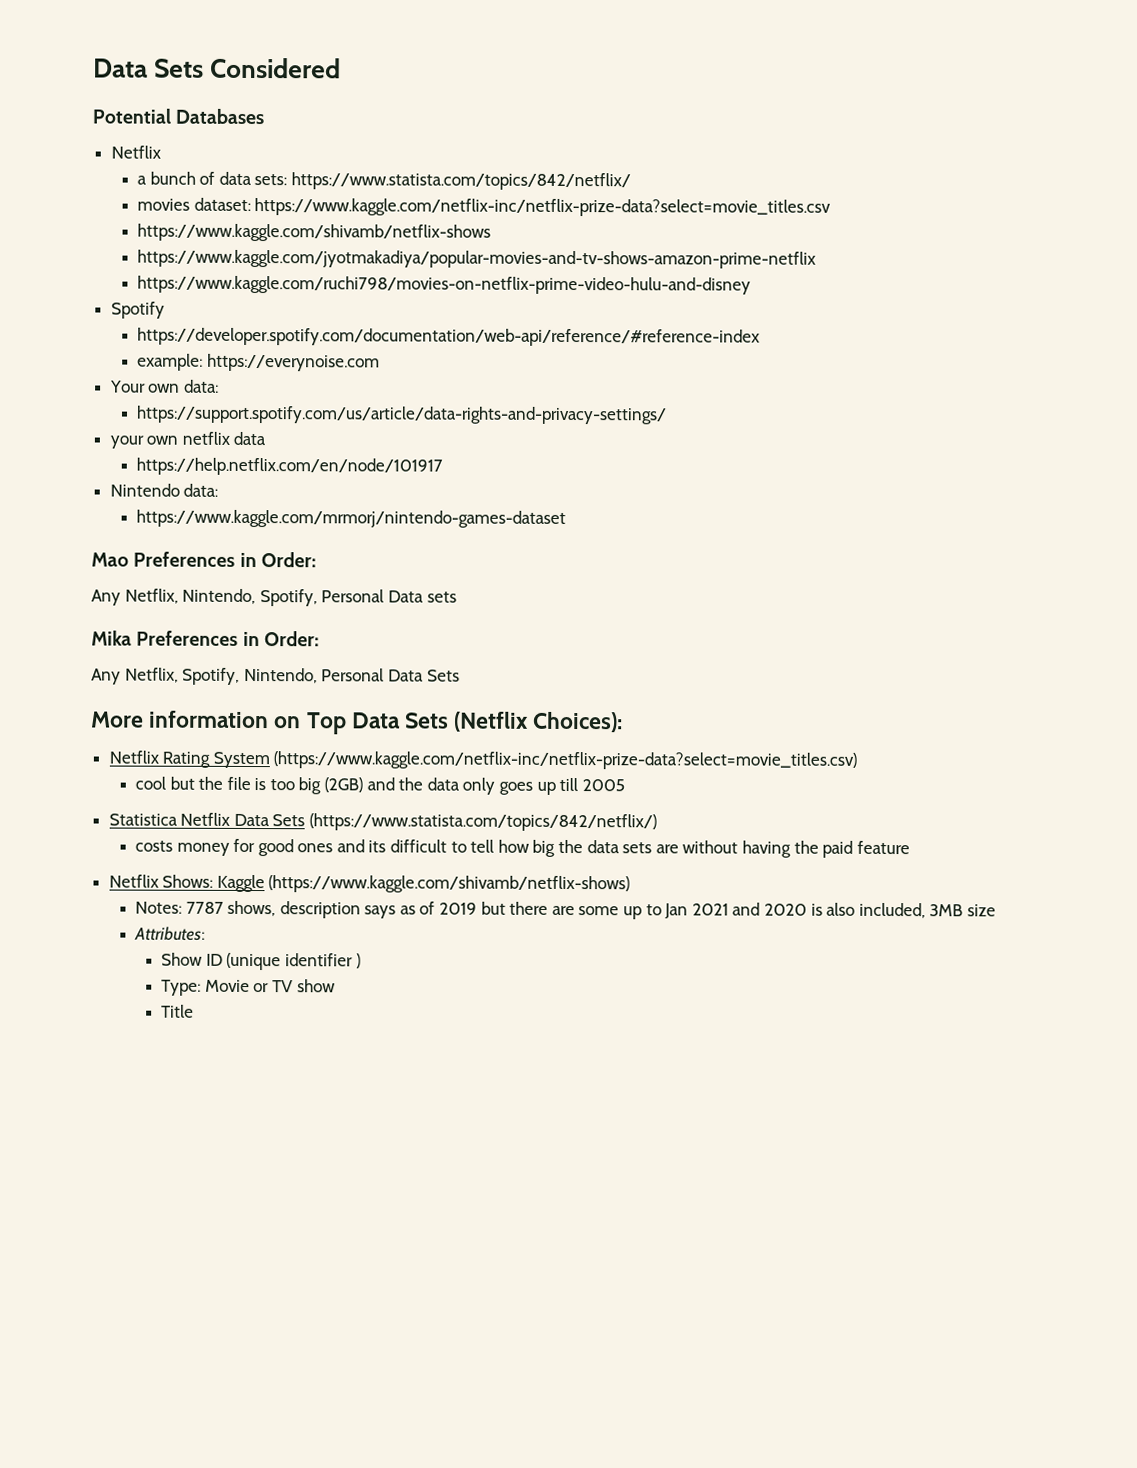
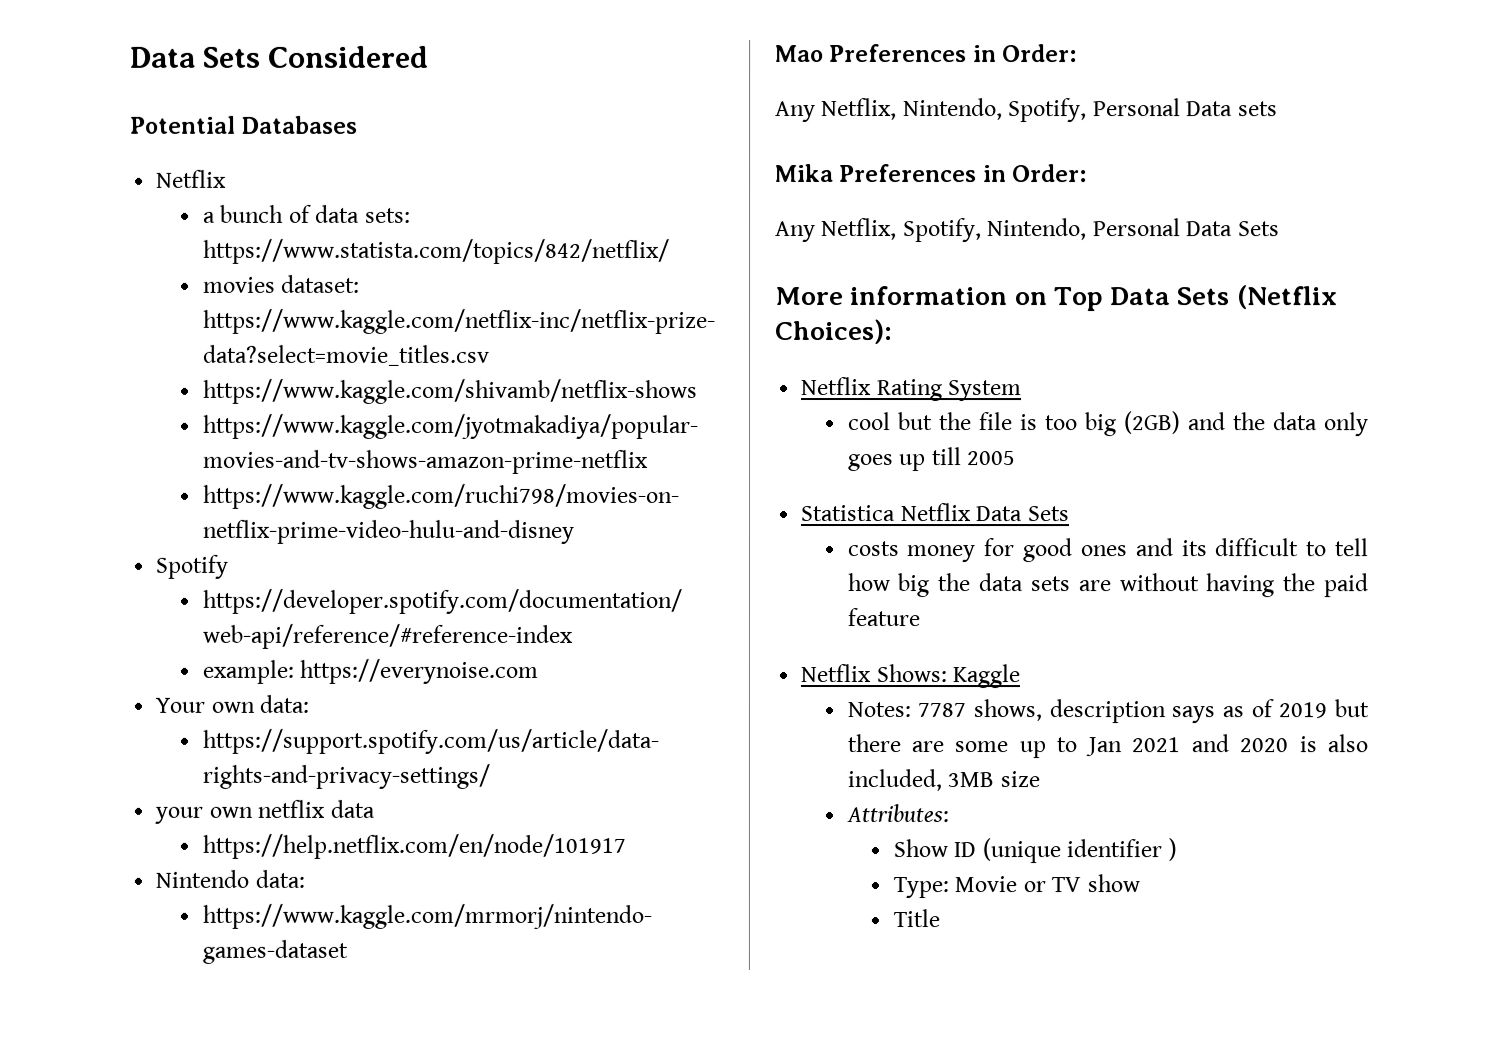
- Netflix Rating System (https://www.kaggle.com/netflix-inc/netflix-prize-data?select=movie_titles.csv)
+ Netflix Rating System
- Statistica Netflix Data Sets (https://www.statista.com/topics/842/netflix/)
+ Statistica Netflix Data Sets
- Netflix Shows: Kaggle (https://www.kaggle.com/shivamb/netflix-shows)
+ Netflix Shows: Kaggle

